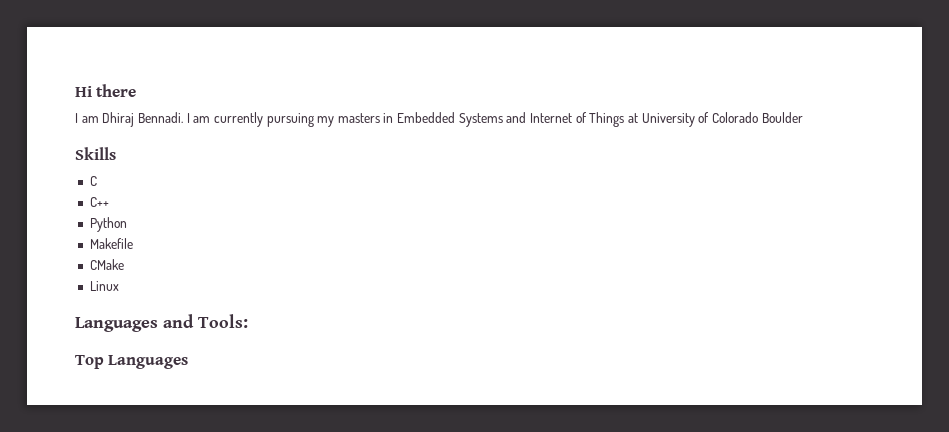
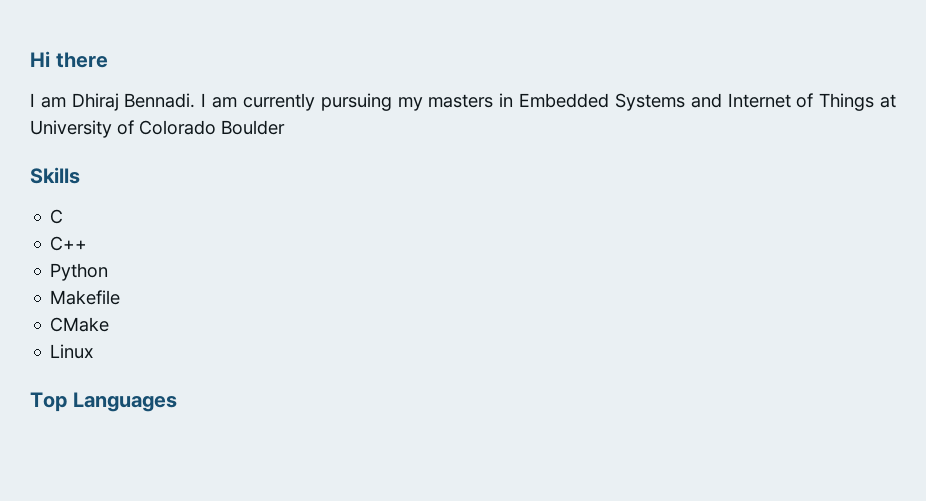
- Languages and Tools:

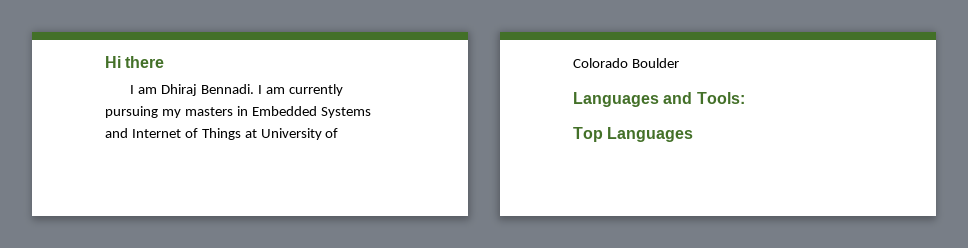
- Skills
- C
- C++
- Python
- Makefile
- CMake
- Linux
+ Languages and Tools:

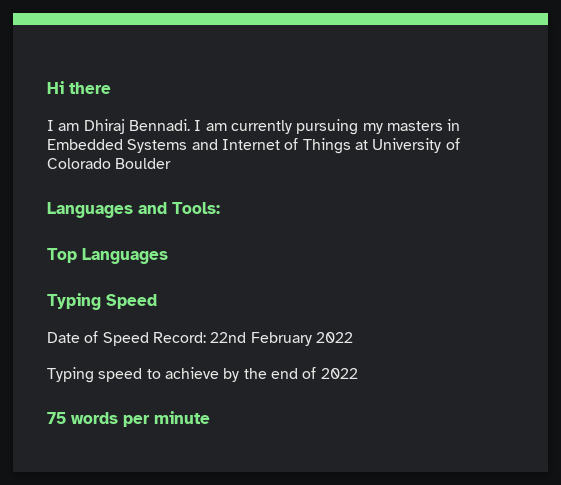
+ Typing Speed
+ Date of Speed Record: 22nd February 2022
+ Typing speed to achieve by the end of 2022
+ 75 words per minute

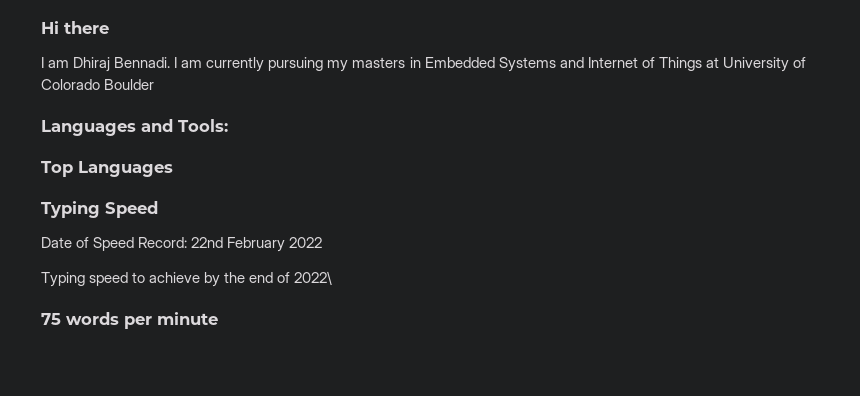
- Typing speed to achieve by the end of 2022
+ Typing speed to achieve by the end of 2022\

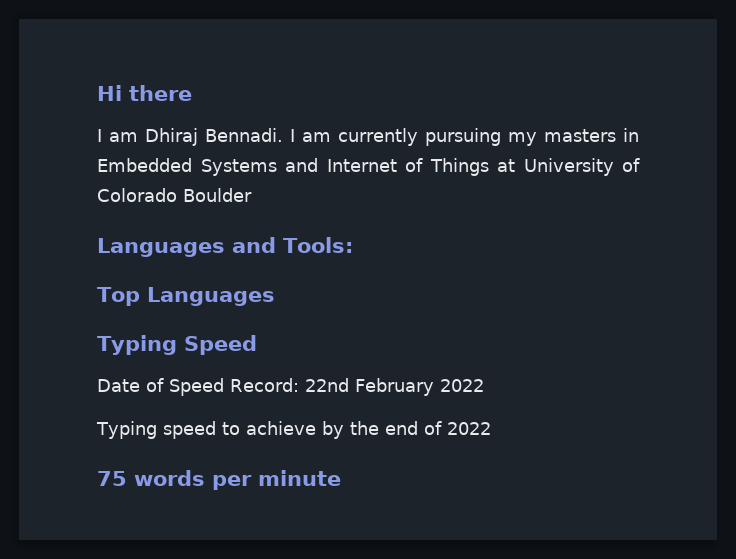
- Typing speed to achieve by the end of 2022\
+ Typing speed to achieve by the end of 2022

